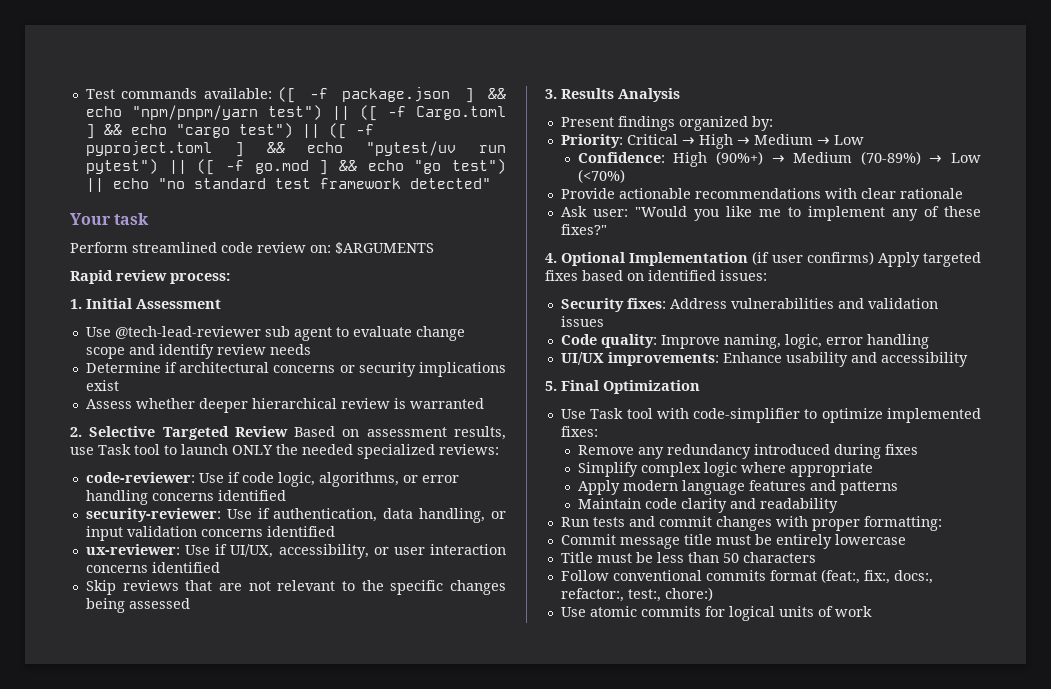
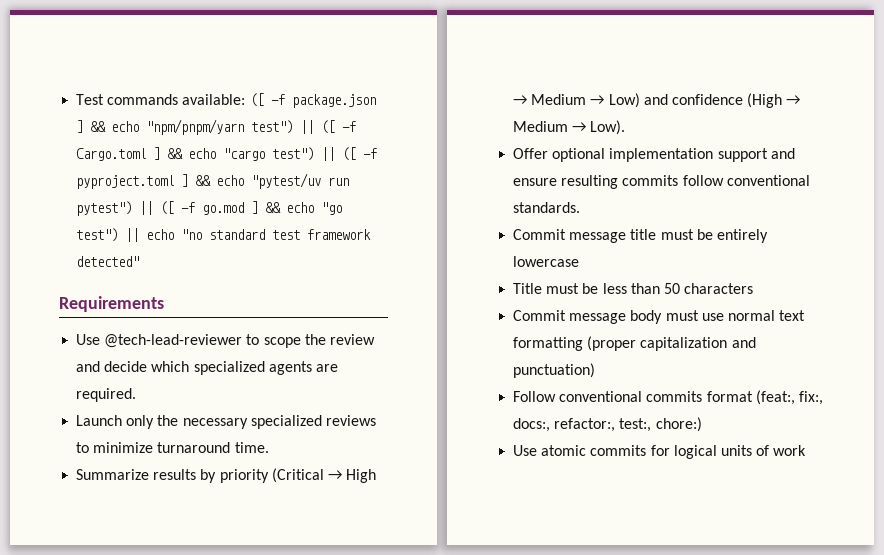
- Your task
- Perform streamlined code review on: $ARGUMENTS
- Rapid review process:
- 1. Initial Assessment
- Use @tech-lead-reviewer sub agent to evaluate change scope and identify review needs
- Determine if architectural concerns or security implications exist
- Assess whether deeper hierarchical review is warranted
- 2. Selective Targeted Review Based on assessment results, use Task tool to launch ONLY the needed specialized reviews:
- code-reviewer: Use if code logic, algorithms, or error handling concerns identified
- security-reviewer: Use if authentication, data handling, or input validation concerns identified
- ux-reviewer: Use if UI/UX, accessibility, or user interaction concerns identified
- Skip reviews that are not relevant to the specific changes being assessed
- 3. Results Analysis
- Present findings organized by:
- Priority: Critical → High → Medium → Low
- Confidence: High (90%+) → Medium (70-89%) → Low (<70%)
- Provide actionable recommendations with clear rationale
- Ask user: "Would you like me to implement any of these fixes?"
- 4. Optional Implementation (if user confirms) Apply targeted fixes based on identified issues:
- Security fixes: Address vulnerabilities and validation issues
- Code quality: Improve naming, logic, error handling
- UI/UX improvements: Enhance usability and accessibility
- 5. Final Optimization
- Use Task tool with code-simplifier to optimize implemented fixes:
- Remove any redundancy introduced during fixes
- Simplify complex logic where appropriate
- Apply modern language features and patterns
- Maintain code clarity and readability
- Run tests and commit changes with proper formatting:
+ Requirements
+ Use @tech-lead-reviewer to scope the review and decide which specialized agents are required.
+ Launch only the necessary specialized reviews to minimize turnaround time.
+ Summarize results by priority (Critical → High → Medium → Low) and confidence (High → Medium → Low).
+ Offer optional implementation support and ensure resulting commits follow conventional standards.
+ Commit message body must use normal text formatting (proper capitalization and punctuation)

